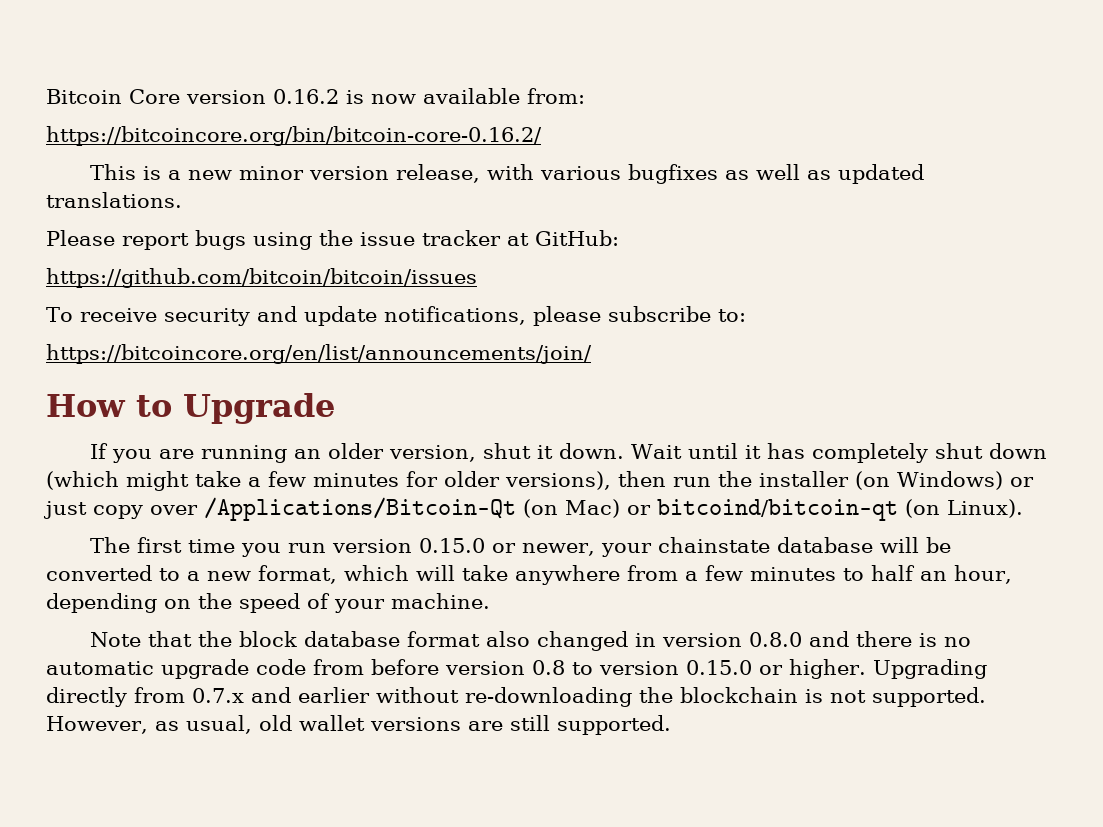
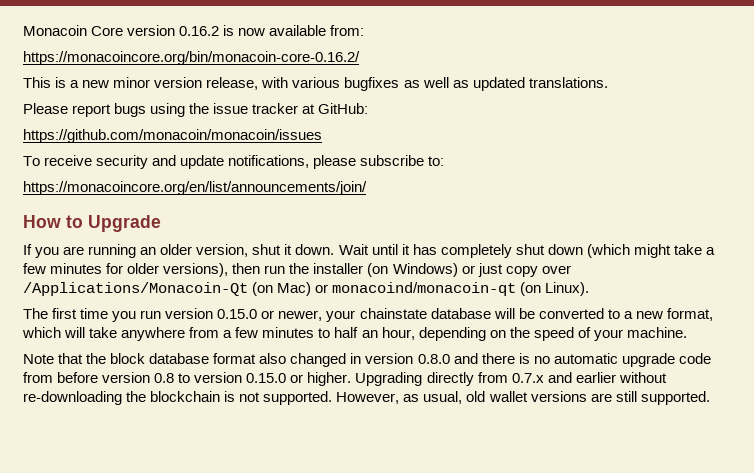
- Bitcoin Core version 0.16.2 is now available from:
+ Monacoin Core version 0.16.2 is now available from:
- https://bitcoincore.org/bin/bitcoin-core-0.16.2/
+ https://monacoincore.org/bin/monacoin-core-0.16.2/
- https://github.com/bitcoin/bitcoin/issues
+ https://github.com/monacoin/monacoin/issues
- https://bitcoincore.org/en/list/announcements/join/
+ https://monacoincore.org/en/list/announcements/join/
- Wait until it has completely shut down (which might take a few minutes for older versions), then run the installer (on Windows) or just copy over /Applications/Bitcoin-Qt (on Mac) or bitcoind/bitcoin-qt (on Linux).
+ Wait until it has completely shut down (which might take a few minutes for older versions), then run the installer (on Windows) or just copy over /Applications/Monacoin-Qt (on Mac) or monacoind/monacoin-qt (on Linux).

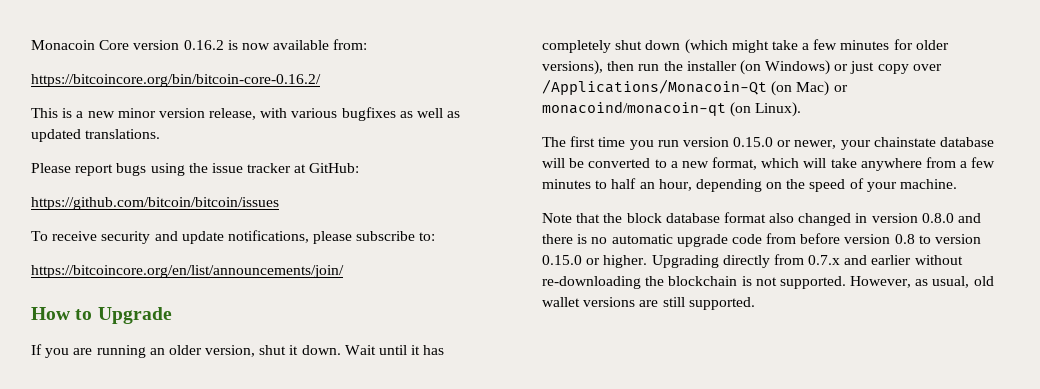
- https://monacoincore.org/bin/monacoin-core-0.16.2/
+ https://bitcoincore.org/bin/bitcoin-core-0.16.2/
- https://github.com/monacoin/monacoin/issues
+ https://github.com/bitcoin/bitcoin/issues
- https://monacoincore.org/en/list/announcements/join/
+ https://bitcoincore.org/en/list/announcements/join/

